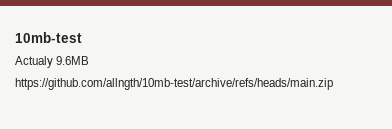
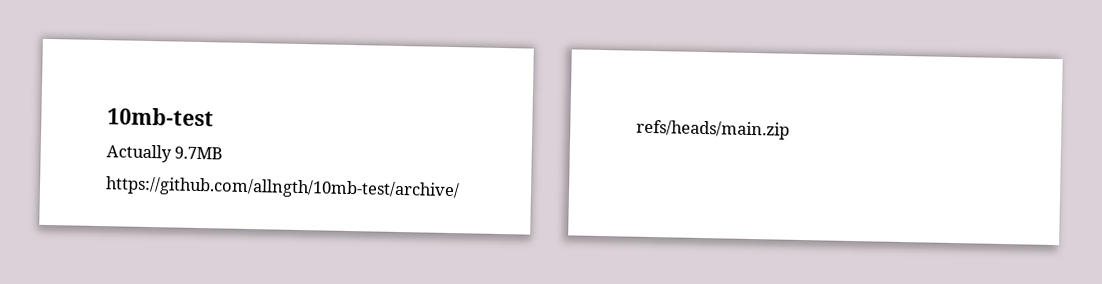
- Actualy 9.6MB
+ Actually 9.7MB

